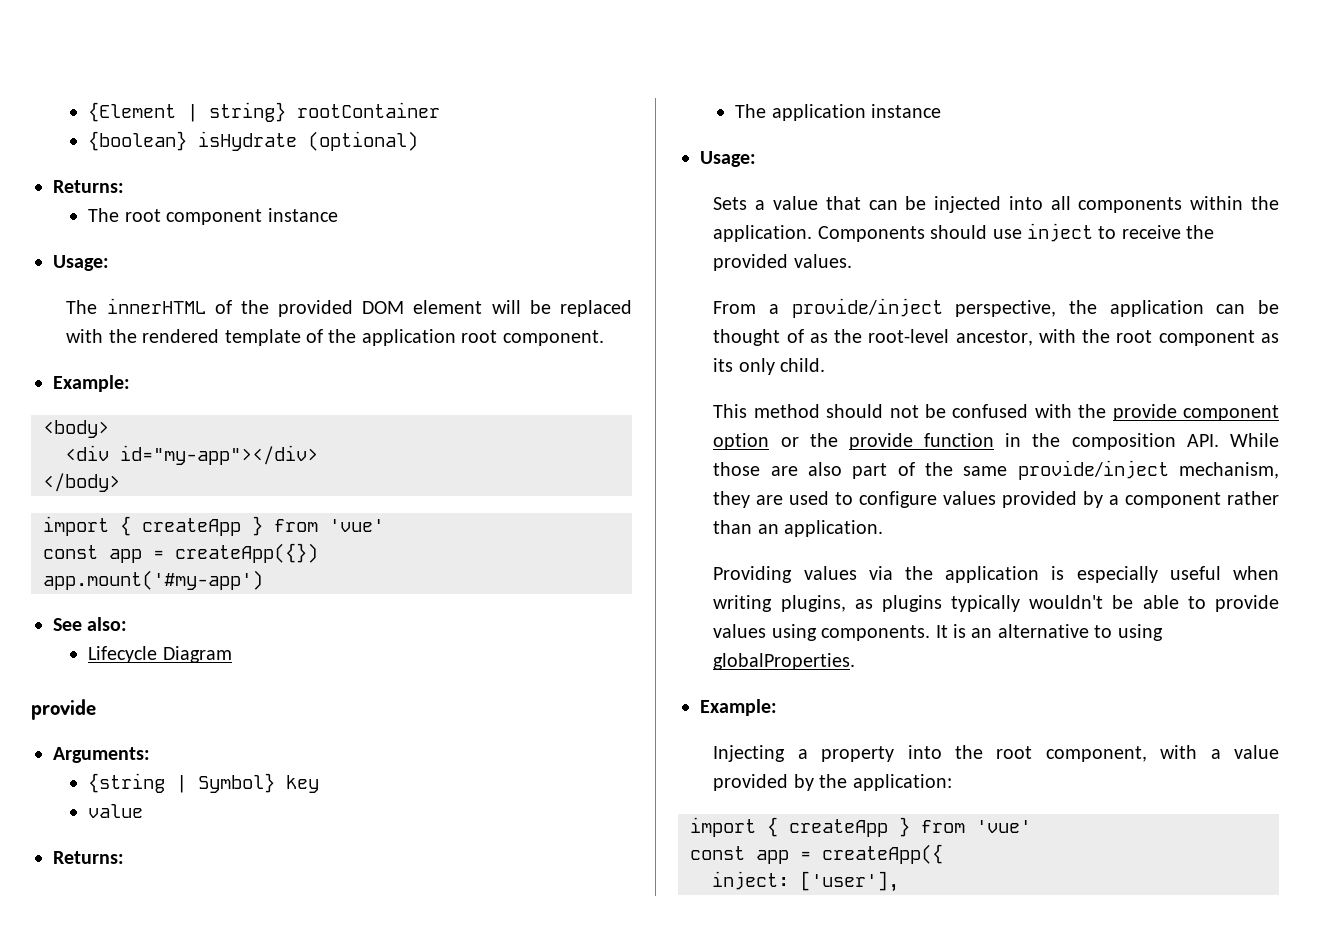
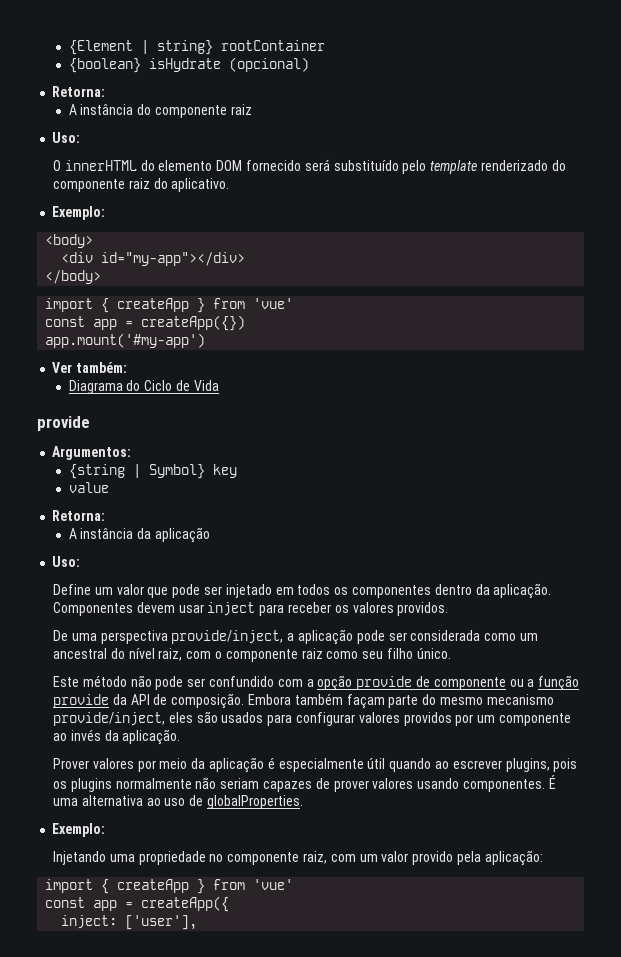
- {boolean} isHydrate (optional)
- Returns:
- The root component instance
- Usage:
- The innerHTML of the provided DOM element will be replaced with the rendered template of the application root component.
- Example:
+ {boolean} isHydrate (opcional)
+ Retorna:
+ A instância do componente raiz
+ Uso:
+ O innerHTML do elemento DOM fornecido será substituído pelo template renderizado do componente raiz do aplicativo.
+ Exemplo:
- See also:
- Lifecycle Diagram
+ Ver também:
+ Diagrama do Ciclo de Vida
- Arguments:
+ Argumentos:
  {string | Symbol} key
  value
- Returns:
- The application instance
- Usage:
- Sets a value that can be injected into all components within the application. Components should use inject to receive the provided values.
- From a provide/inject perspective, the application can be thought of as the root-level ancestor, with the root component as its only child.
- This method should not be confused with the provide component option or the provide function in the composition API. While those are also part of the same provide/inject mechanism, they are used to configure values provided by a component rather than an application.
- Providing values via the application is especially useful when writing plugins, as plugins typically wouldn't be able to provide values using components. It is an alternative to using globalProperties.
- Example:
- Injecting a property into the root component, with a value provided by the application:
+ Retorna:
+ A instância da aplicação
+ Uso:
+ Define um valor que pode ser injetado em todos os componentes dentro da aplicação. Componentes devem usar inject para receber os valores providos.
+ De uma perspectiva provide/inject, a aplicação pode ser considerada como um ancestral do nível raiz, com o componente raiz como seu filho único.
+ Este método não pode ser confundido com a opção provide de componente ou a função provide da API de composição. Embora também façam parte do mesmo mecanismo provide/inject, eles são usados para configurar valores providos por um componente ao invés da aplicação.
+ Prover valores por meio da aplicação é especialmente útil quando ao escrever plugins, pois os plugins normalmente não seriam capazes de prover valores usando componentes. É uma alternativa ao uso de globalProperties.
+ Exemplo:
+ Injetando uma propriedade no componente raiz, com um valor provido pela aplicação:

